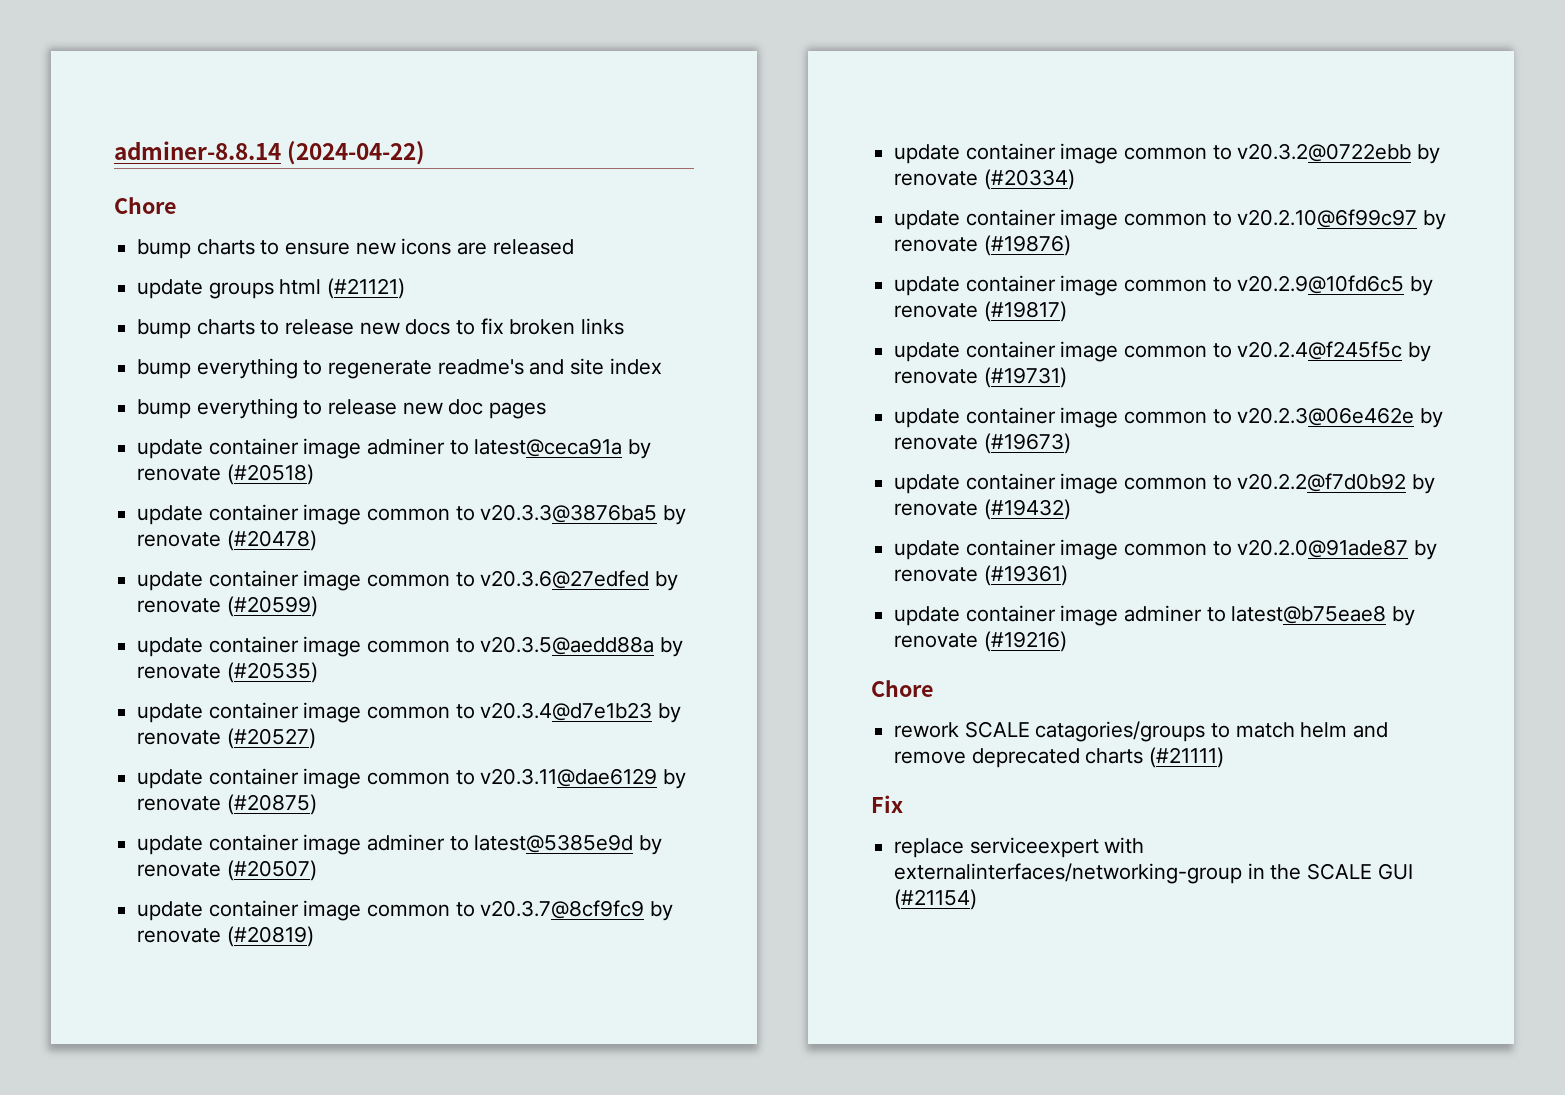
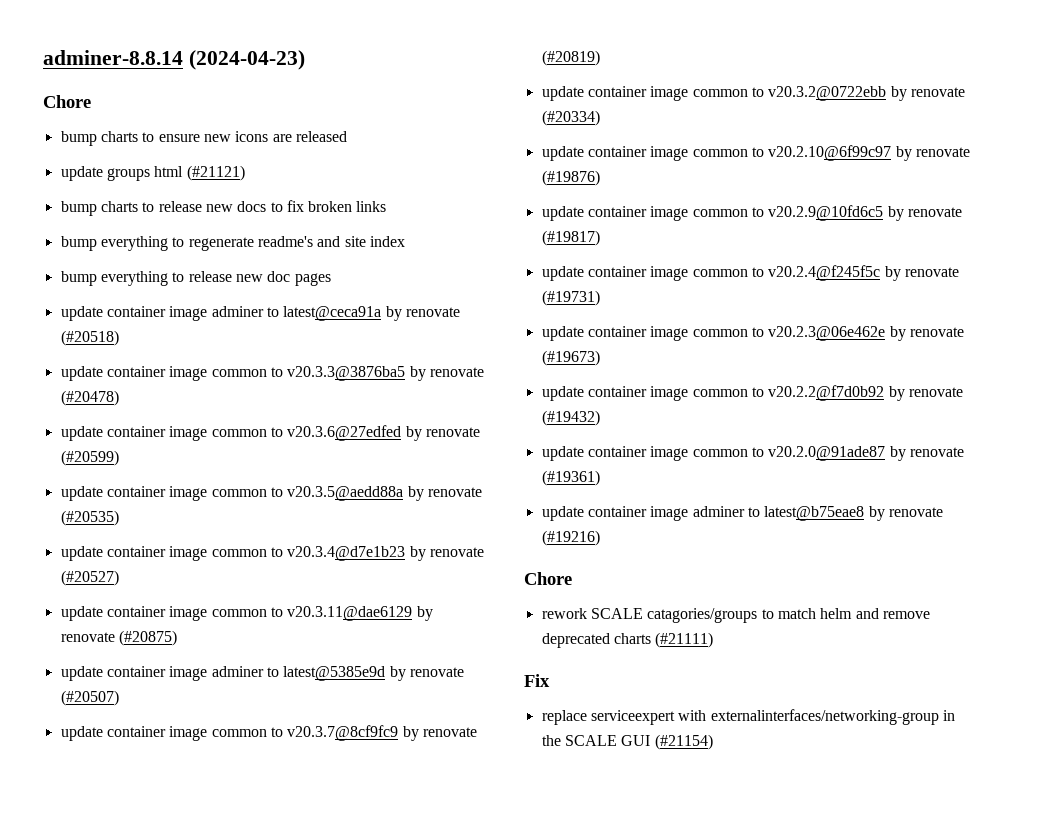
- adminer-8.8.14 (2024-04-22)
+ adminer-8.8.14 (2024-04-23)

